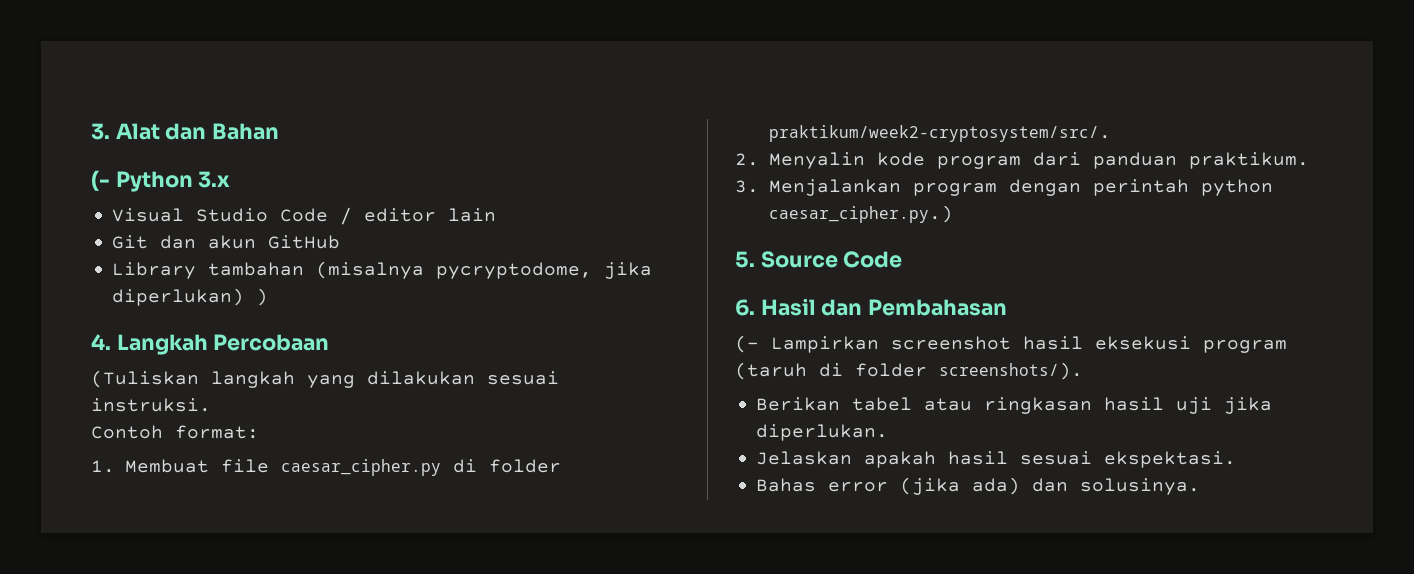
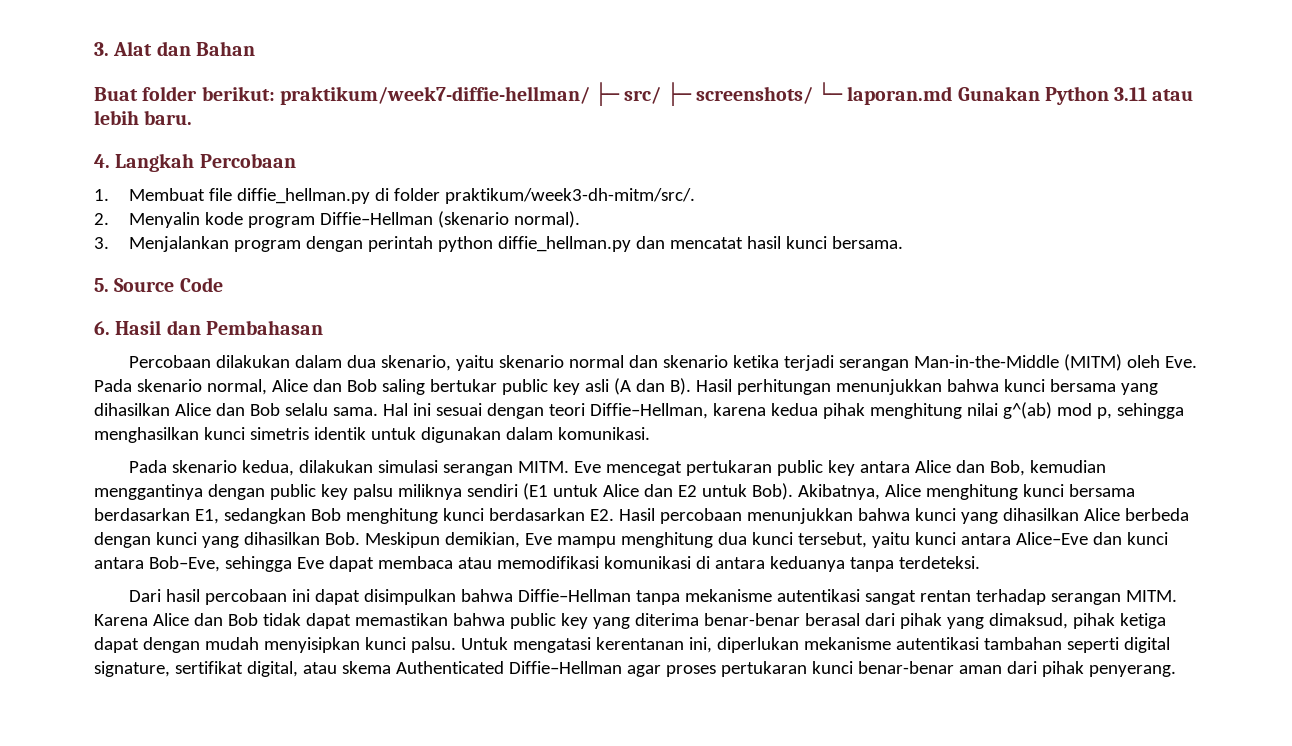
- (- Python 3.x
- Visual Studio Code / editor lain
- Git dan akun GitHub
- Library tambahan (misalnya pycryptodome, jika diperlukan) )
+ Buat folder berikut: praktikum/week7-diffie-hellman/ ├─ src/ ├─ screenshots/ └─ laporan.md Gunakan Python 3.11 atau lebih baru.
  4. Langkah Percobaan
- (Tuliskan langkah yang dilakukan sesuai instruksi.
- Contoh format:
- 1. Membuat file caesar_cipher.py di folder praktikum/week2-cryptosystem/src/.
+ 1. Membuat file diffie_hellman.py di folder praktikum/week3-dh-mitm/src/.
- 2. Menyalin kode program dari panduan praktikum.
+ 2. Menyalin kode program Diffie–Hellman (skenario normal).
- 3. Menjalankan program dengan perintah python caesar_cipher.py.)
+ 3. Menjalankan program dengan perintah python diffie_hellman.py dan mencatat hasil kunci bersama.
- (- Lampirkan screenshot hasil eksekusi program (taruh di folder screenshots/).
- Berikan tabel atau ringkasan hasil uji jika diperlukan.
- Jelaskan apakah hasil sesuai ekspektasi.
- Bahas error (jika ada) dan solusinya.
+ Percobaan dilakukan dalam dua skenario, yaitu skenario normal dan skenario ketika terjadi serangan Man-in-the-Middle (MITM) oleh Eve. Pada skenario normal, Alice dan Bob saling bertukar public key asli (A dan B). Hasil perhitungan menunjukkan bahwa kunci bersama yang dihasilkan Alice dan Bob selalu sama. Hal ini sesuai dengan teori Diffie–Hellman, karena kedua pihak menghitung nilai g^(ab) mod p, sehingga menghasilkan kunci simetris identik untuk digunakan dalam komunikasi.
+ Pada skenario kedua, dilakukan simulasi serangan MITM. Eve mencegat pertukaran public key antara Alice dan Bob, kemudian menggantinya dengan public key palsu miliknya sendiri (E1 untuk Alice dan E2 untuk Bob). Akibatnya, Alice menghitung kunci bersama berdasarkan E1, sedangkan Bob menghitung kunci berdasarkan E2. Hasil percobaan menunjukkan bahwa kunci yang dihasilkan Alice berbeda dengan kunci yang dihasilkan Bob. Meskipun demikian, Eve mampu menghitung dua kunci tersebut, yaitu kunci antara Alice–Eve dan kunci antara Bob–Eve, sehingga Eve dapat membaca atau memodifikasi komunikasi di antara keduanya tanpa terdeteksi.
+ Dari hasil percobaan ini dapat disimpulkan bahwa Diffie–Hellman tanpa mekanisme autentikasi sangat rentan terhadap serangan MITM. Karena Alice dan Bob tidak dapat memastikan bahwa public key yang diterima benar-benar berasal dari pihak yang dimaksud, pihak ketiga dapat dengan mudah menyisipkan kunci palsu. Untuk mengatasi kerentanan ini, diperlukan mekanisme autentikasi tambahan seperti digital signature, sertifikat digital, atau skema Authenticated Diffie–Hellman agar proses pertukaran kunci benar-benar aman dari pihak penyerang.

